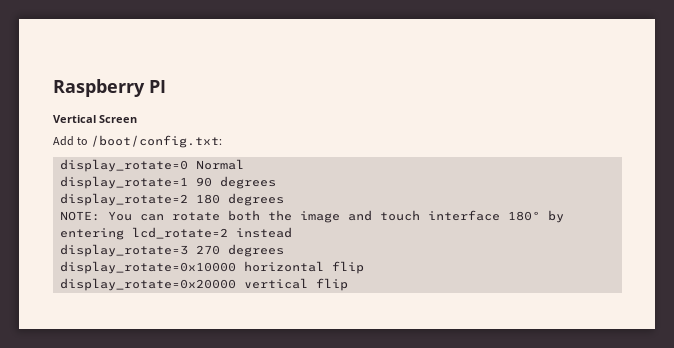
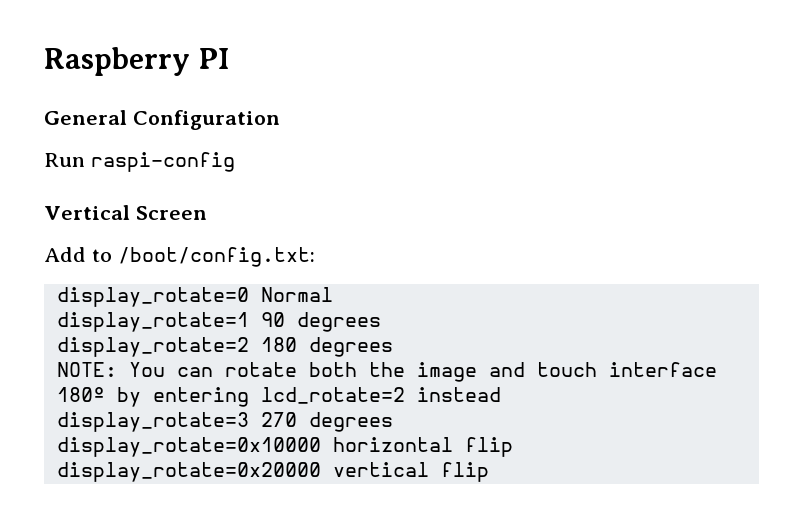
+ General Configuration
+ Run raspi-config

